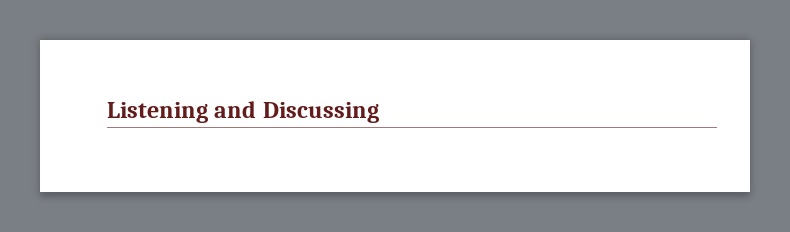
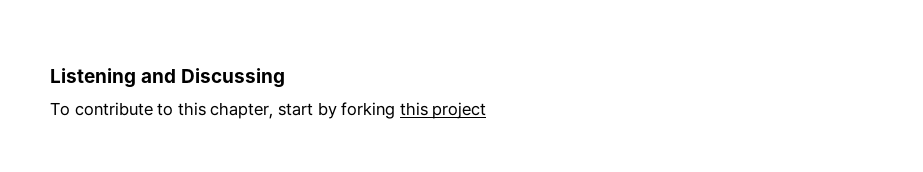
+ To contribute to this chapter, start by forking this project

